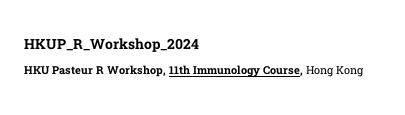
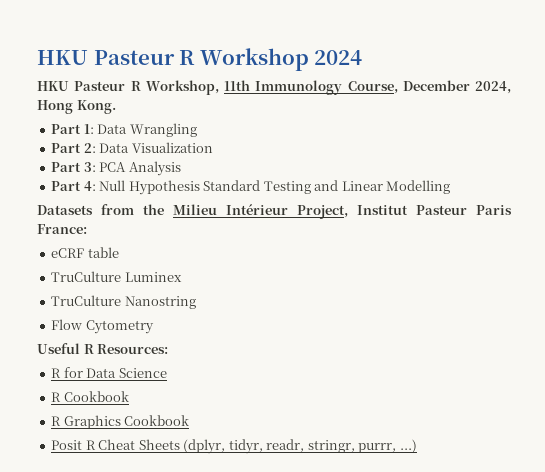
- HKUP_R_Workshop_2024
+ HKU Pasteur R Workshop 2024
- HKU Pasteur R Workshop, 11th Immunology Course, Hong Kong
+ HKU Pasteur R Workshop, 11th Immunology Course, December 2024, Hong Kong.
+ Part 1: Data Wrangling
+ Part 2: Data Visualization
+ Part 3: PCA Analysis
+ Part 4: Null Hypothesis Standard Testing and Linear Modelling
+ Datasets from the Milieu Intérieur Project, Institut Pasteur Paris France:
+ eCRF table
+ TruCulture Luminex
+ TruCulture Nanostring
+ Flow Cytometry
+ Useful R Resources:
+ R for Data Science
+ R Cookbook
+ R Graphics Cookbook
+ Posit R Cheat Sheets (dplyr, tidyr, readr, stringr, purrr, ...)

